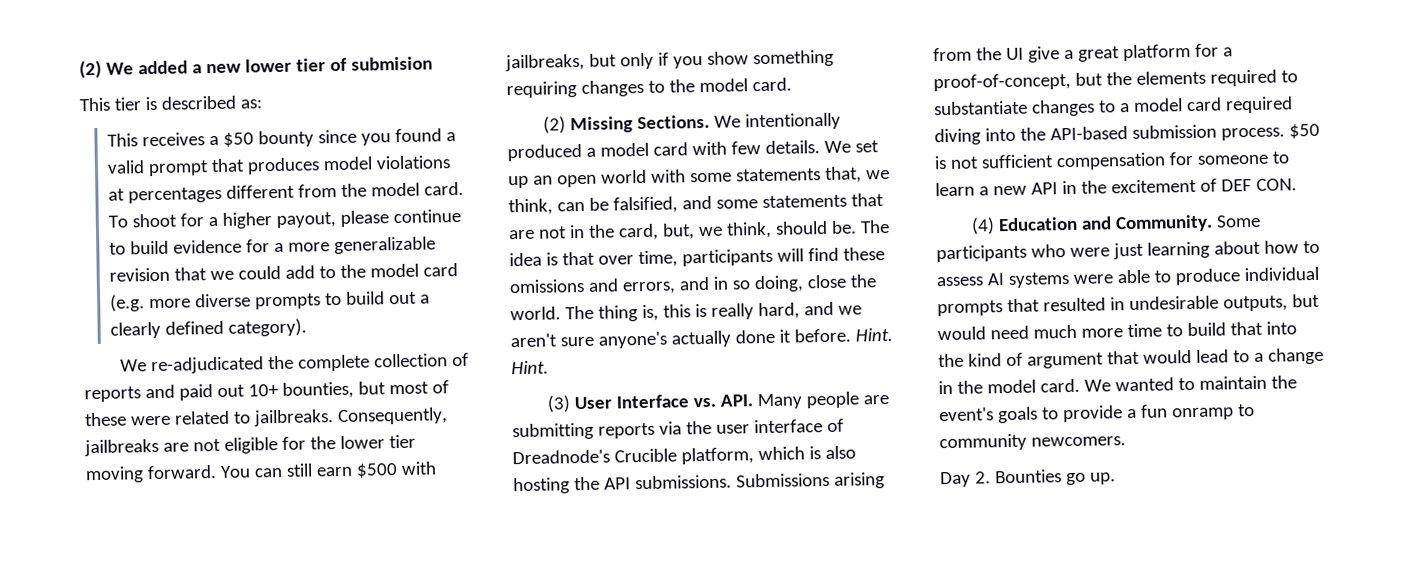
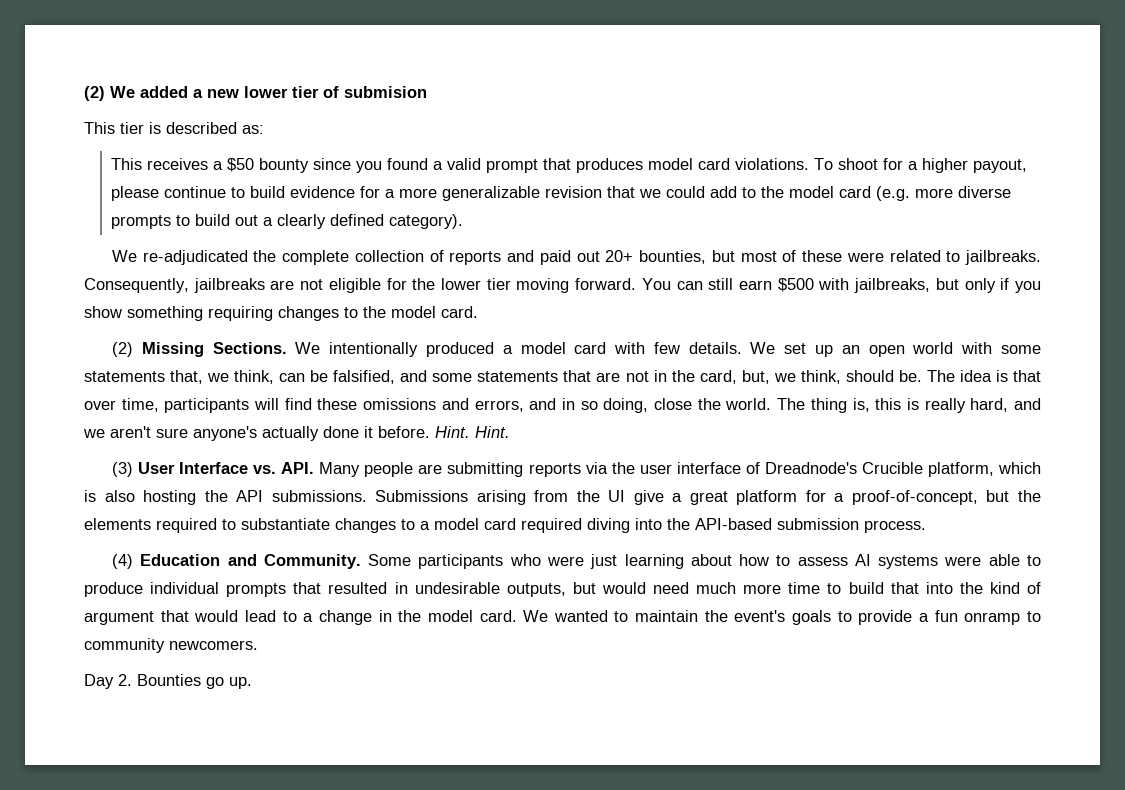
- This receives a $50 bounty since you found a valid prompt that produces model violations at percentages different from the model card.
+ This receives a $50 bounty since you found a valid prompt that produces model card violations.
- We re-adjudicated the complete collection of reports and paid out 10+ bounties, but most of these were related to jailbreaks.
+ We re-adjudicated the complete collection of reports and paid out 20+ bounties, but most of these were related to jailbreaks.
- $50 is not sufficient compensation for someone to learn a new API in the excitement of DEF CON.

